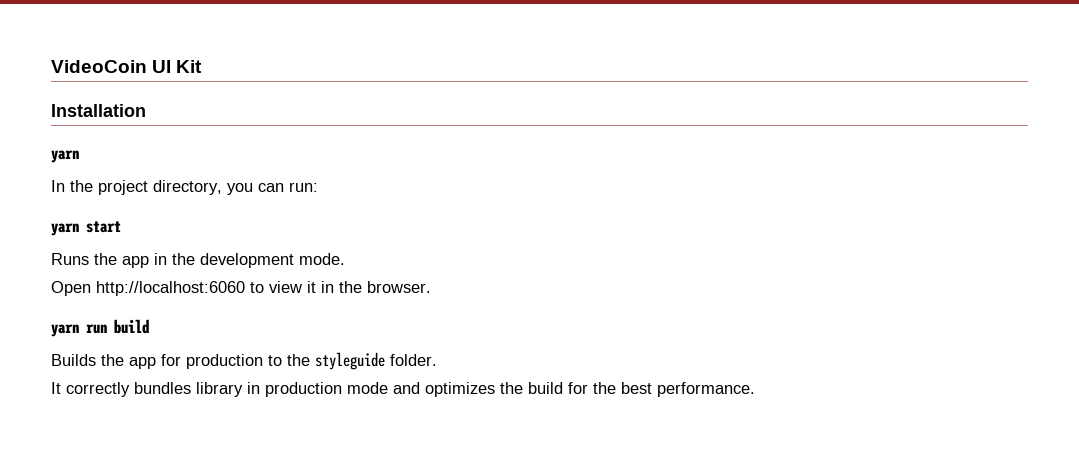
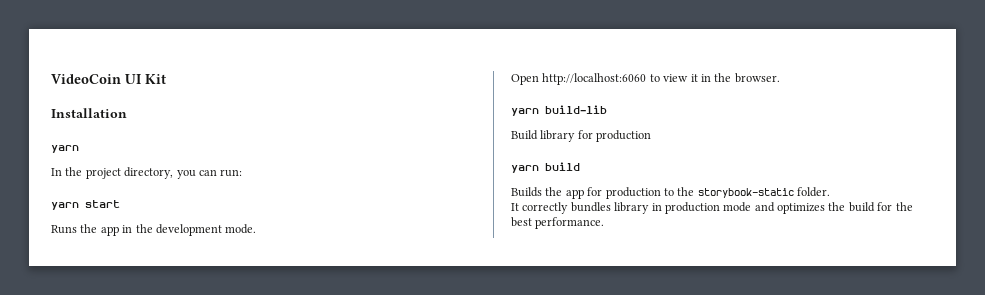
- yarn run build
+ yarn build-lib
+ Build library for production
+ yarn build
- Builds the app for production to the styleguide folder.
+ Builds the app for production to the storybook-static folder.

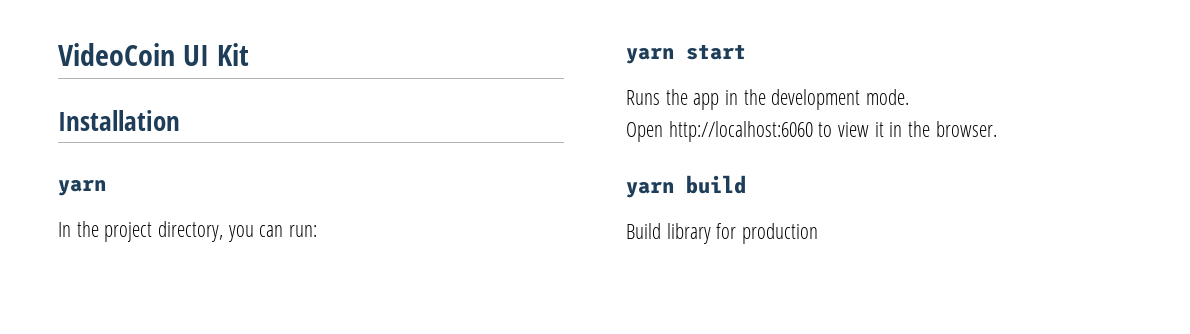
- yarn build-lib
+ yarn build
- yarn build
- Builds the app for production to the storybook-static folder.
- It correctly bundles library in production mode and optimizes the build for the best performance.

